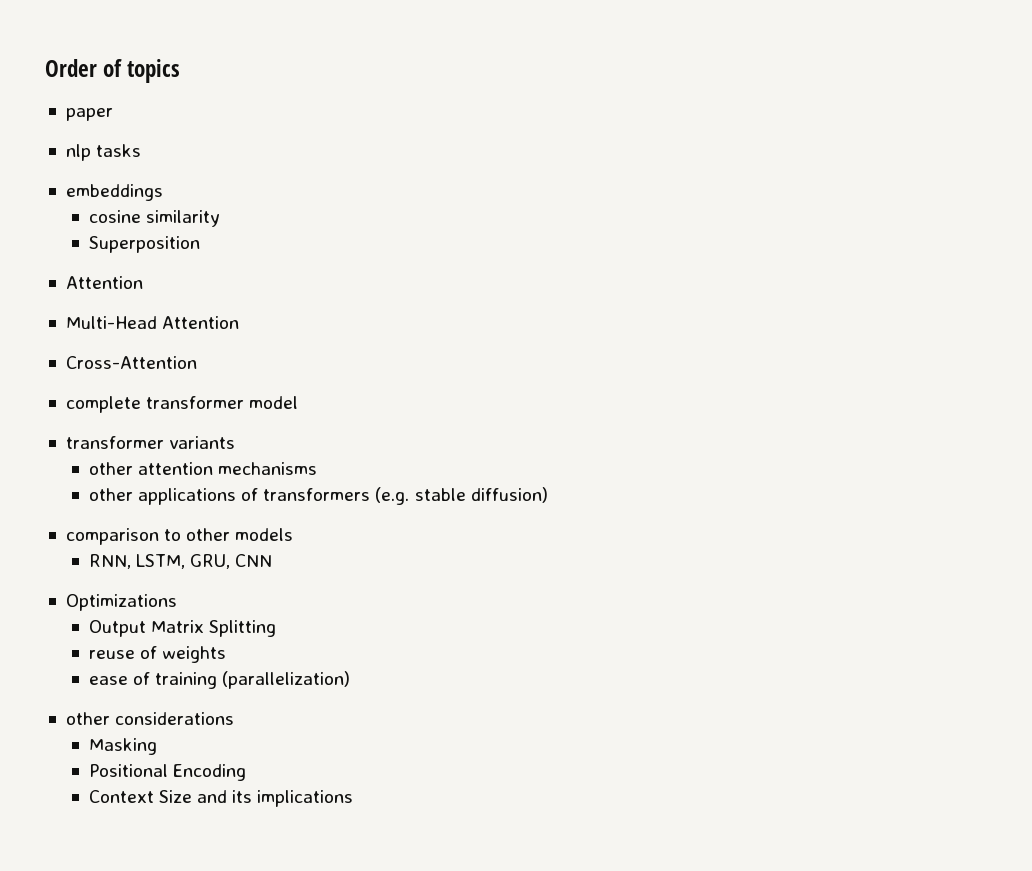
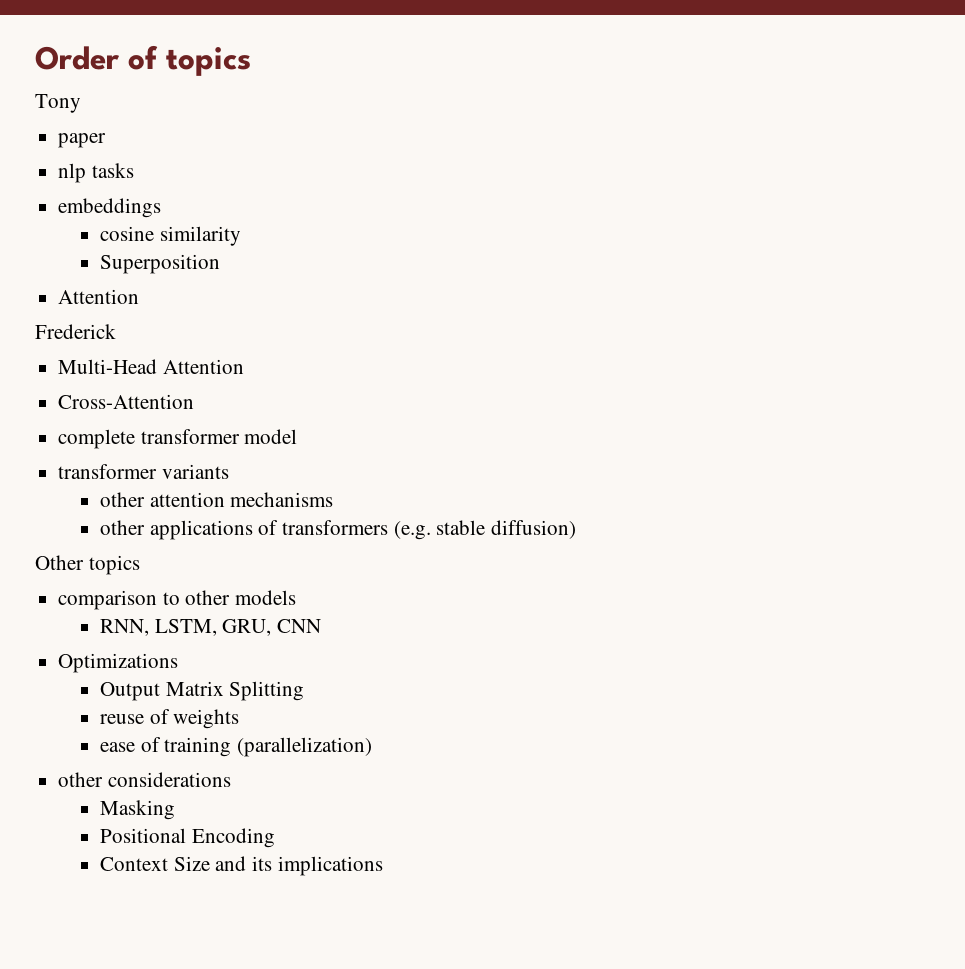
+ Tony
+ Frederick
+ Other topics

